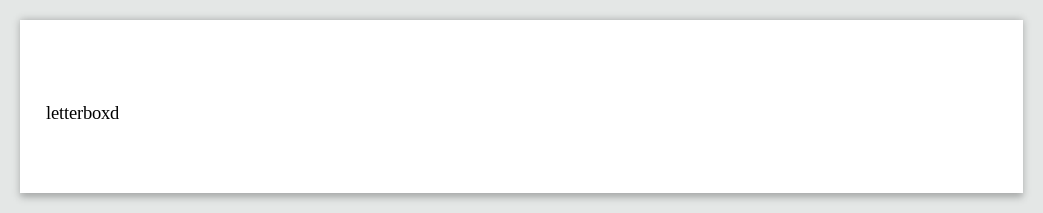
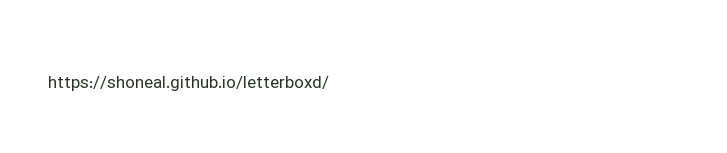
- letterboxd
+ https://shoneal.github.io/letterboxd/

